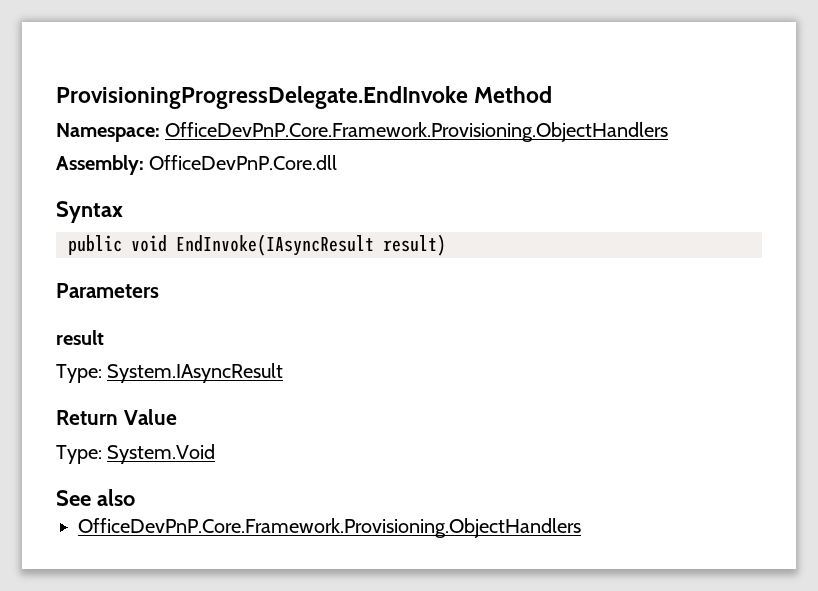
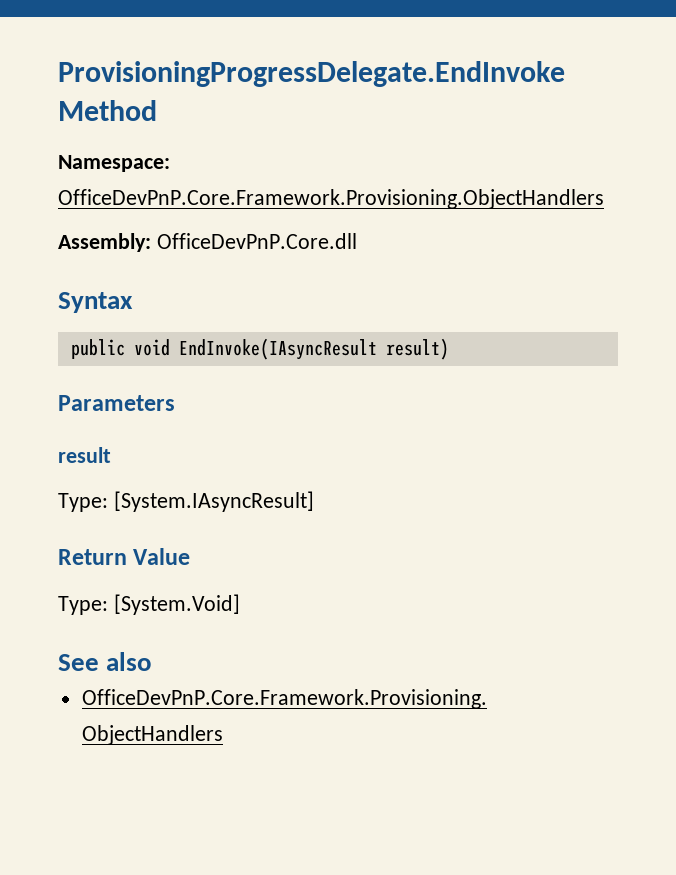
- Type: System.IAsyncResult
+ Type: [System.IAsyncResult]
- Type: System.Void
+ Type: [System.Void]

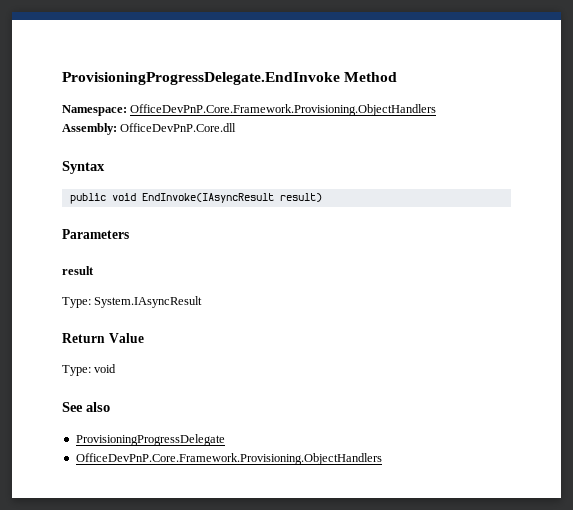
- Type: [System.IAsyncResult]
+ Type: System.IAsyncResult
- Type: [System.Void]
+ Type: void
+ ProvisioningProgressDelegate

